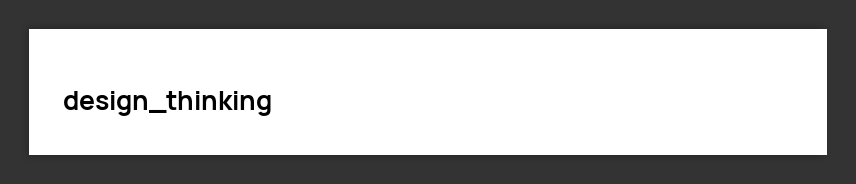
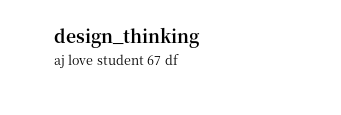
+ aj love student 67 df

